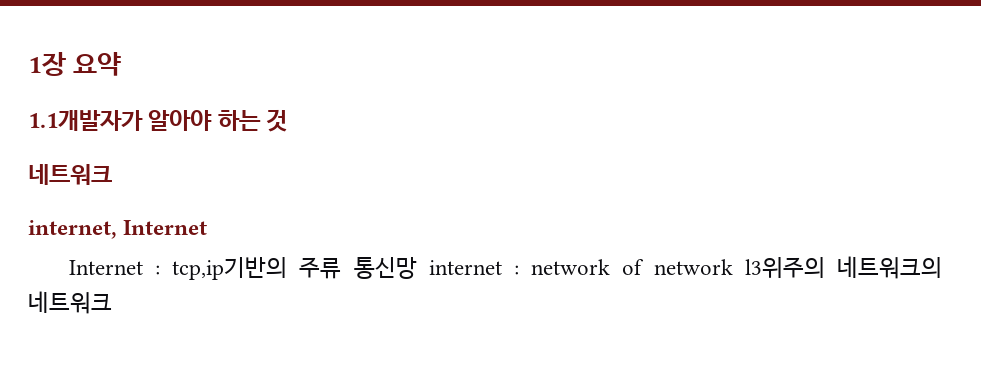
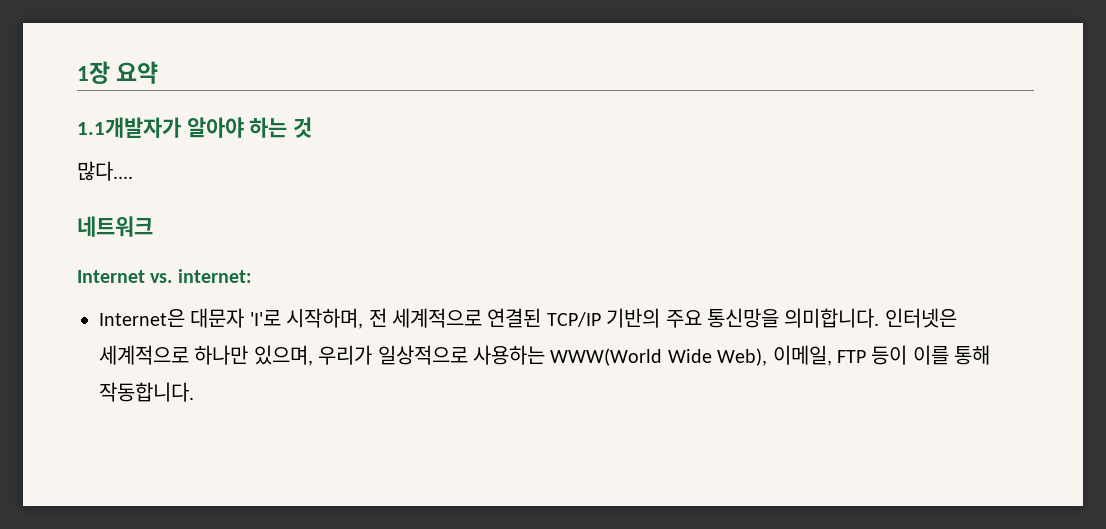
+ 많다....
- internet, Internet
- Internet : tcp,ip기반의 주류 통신망 internet : network of network l3위주의 네트워크의 네트워크
+ Internet vs. internet:
+ Internet은 대문자 'I'로 시작하며, 전 세계적으로 연결된 TCP/IP 기반의 주요 통신망을 의미합니다. 인터넷은 세계적으로 하나만 있으며, 우리가 일상적으로 사용하는 WWW(World Wide Web), 이메일, FTP 등이 이를 통해 작동합니다.

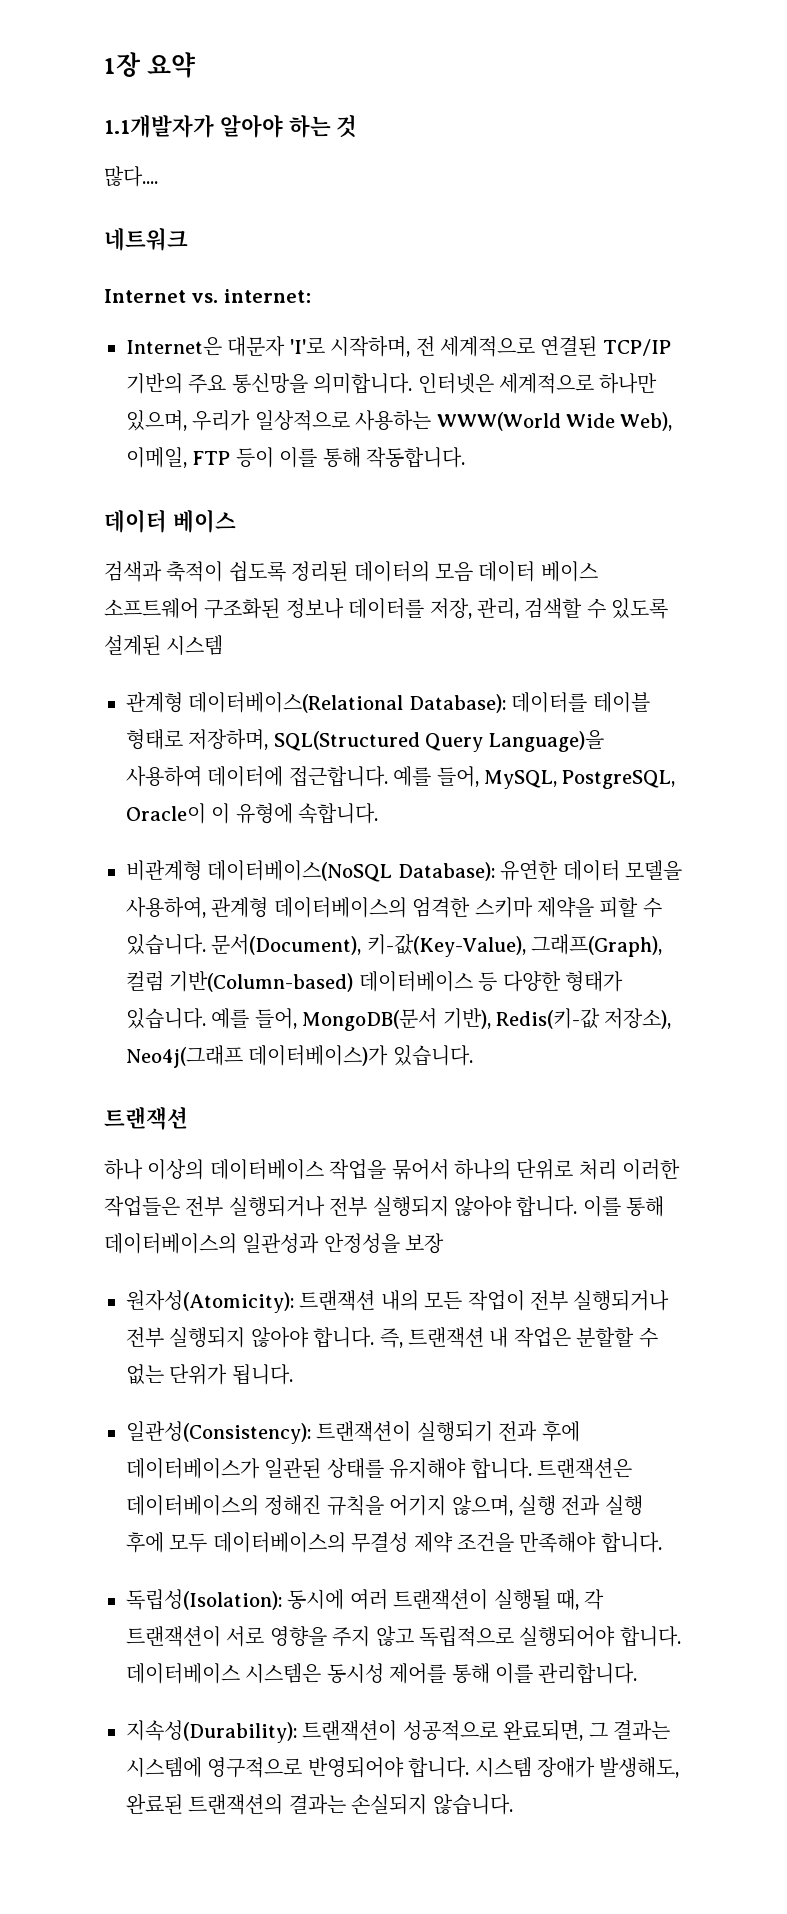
  인터넷은 세계적으로 하나만 있으며, 우리가 일상적으로 사용하는 WWW(World Wide Web), 이메일, FTP 등이 이를 통해 작동합니다.
+ 데이터 베이스
+ 검색과 축적이 쉽도록 정리된 데이터의 모음 데이터 베이스 소프트웨어 구조화된 정보나 데이터를 저장, 관리, 검색할 수 있도록 설계된 시스템
+ 관계형 데이터베이스(Relational Database): 데이터를 테이블 형태로 저장하며, SQL(Structured Query Language)을 사용하여 데이터에 접근합니다. 예를 들어, MySQL, PostgreSQL, Oracle이 이 유형에 속합니다.
+ 비관계형 데이터베이스(NoSQL Database): 유연한 데이터 모델을 사용하여, 관계형 데이터베이스의 엄격한 스키마 제약을 피할 수 있습니다. 문서(Document), 키-값(Key-Value), 그래프(Graph), 컬럼 기반(Column-based) 데이터베이스 등 다양한 형태가 있습니다. 예를 들어, MongoDB(문서 기반), Redis(키-값 저장소), Neo4j(그래프 데이터베이스)가 있습니다.
+ 트랜잭션
+ 하나 이상의 데이터베이스 작업을 묶어서 하나의 단위로 처리 이러한 작업들은 전부 실행되거나 전부 실행되지 않아야 합니다. 이를 통해 데이터베이스의 일관성과 안정성을 보장
+ 원자성(Atomicity): 트랜잭션 내의 모든 작업이 전부 실행되거나 전부 실행되지 않아야 합니다. 즉, 트랜잭션 내 작업은 분할할 수 없는 단위가 됩니다.
+ 일관성(Consistency): 트랜잭션이 실행되기 전과 후에 데이터베이스가 일관된 상태를 유지해야 합니다. 트랜잭션은 데이터베이스의 정해진 규칙을 어기지 않으며, 실행 전과 실행 후에 모두 데이터베이스의 무결성 제약 조건을 만족해야 합니다.
+ 독립성(Isolation): 동시에 여러 트랜잭션이 실행될 때, 각 트랜잭션이 서로 영향을 주지 않고 독립적으로 실행되어야 합니다. 데이터베이스 시스템은 동시성 제어를 통해 이를 관리합니다.
+ 지속성(Durability): 트랜잭션이 성공적으로 완료되면, 그 결과는 시스템에 영구적으로 반영되어야 합니다. 시스템 장애가 발생해도, 완료된 트랜잭션의 결과는 손실되지 않습니다.

